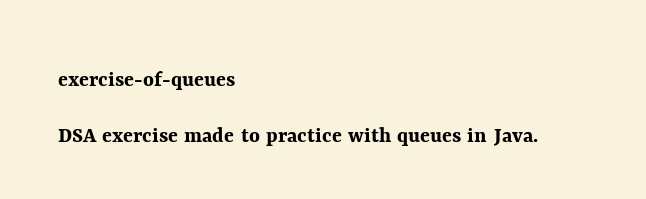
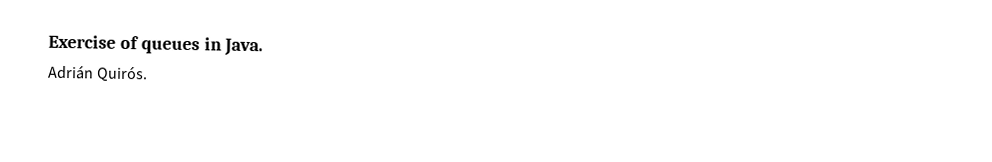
- exercise-of-queues
- DSA exercise made to practice with queues in Java.
+ Exercise of queues in Java.
+ Adrián Quirós.

